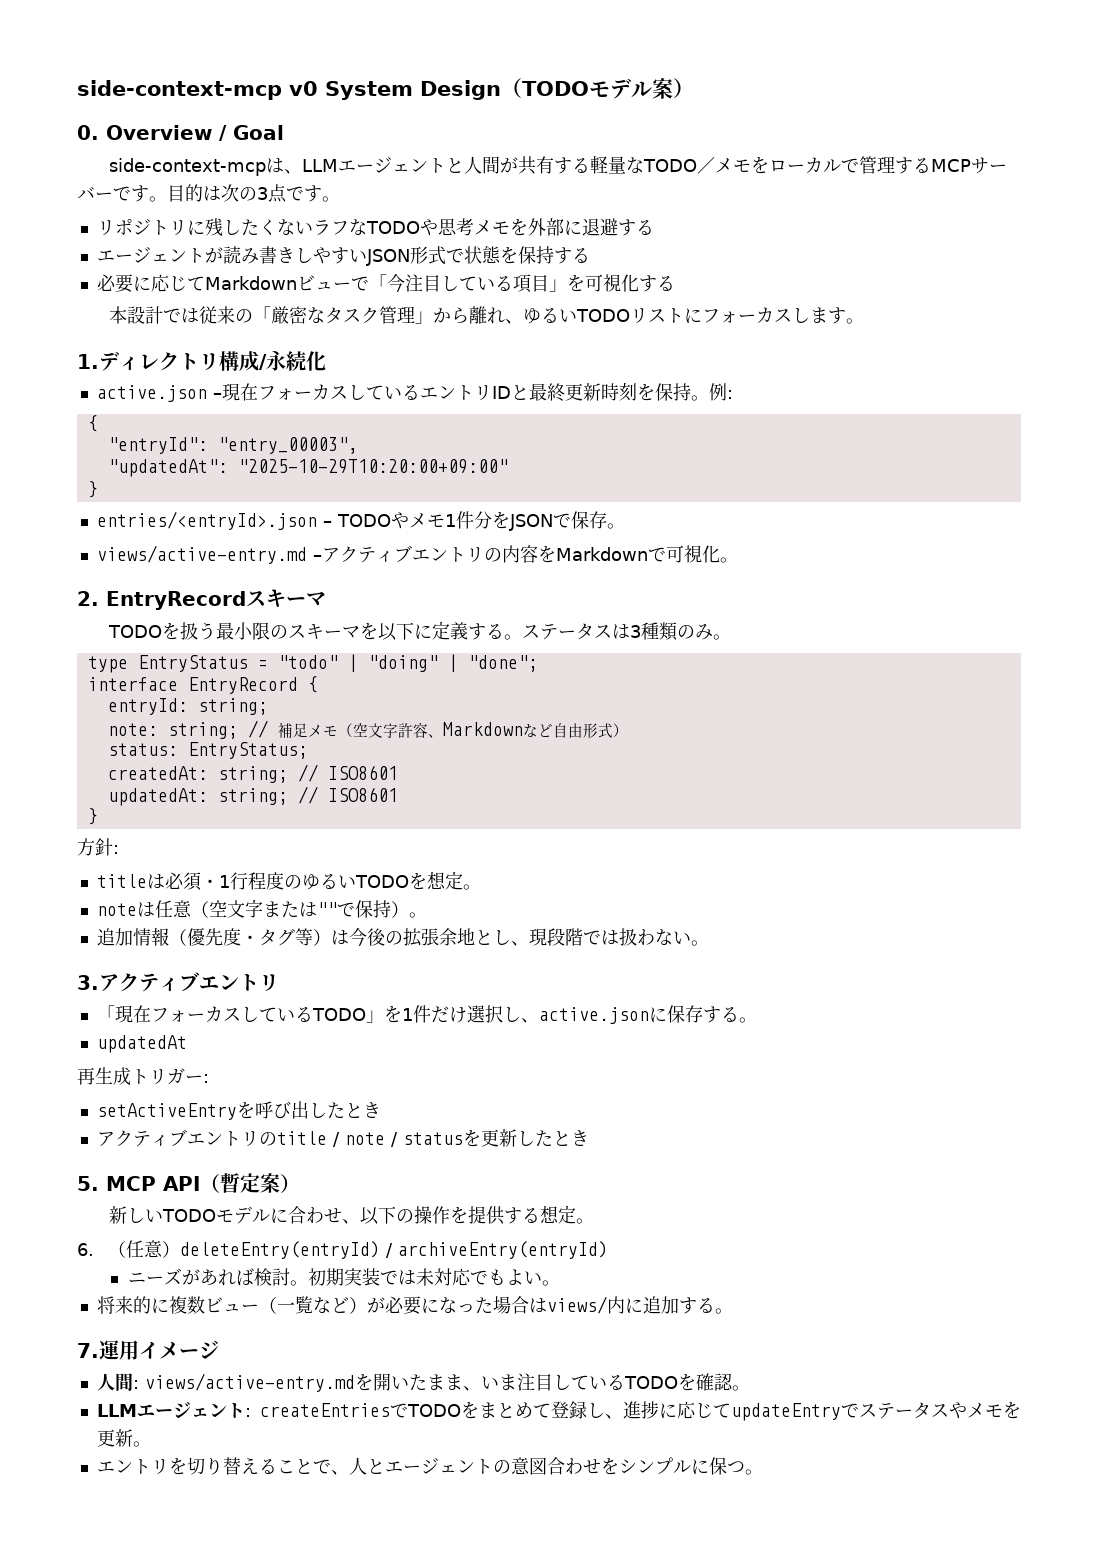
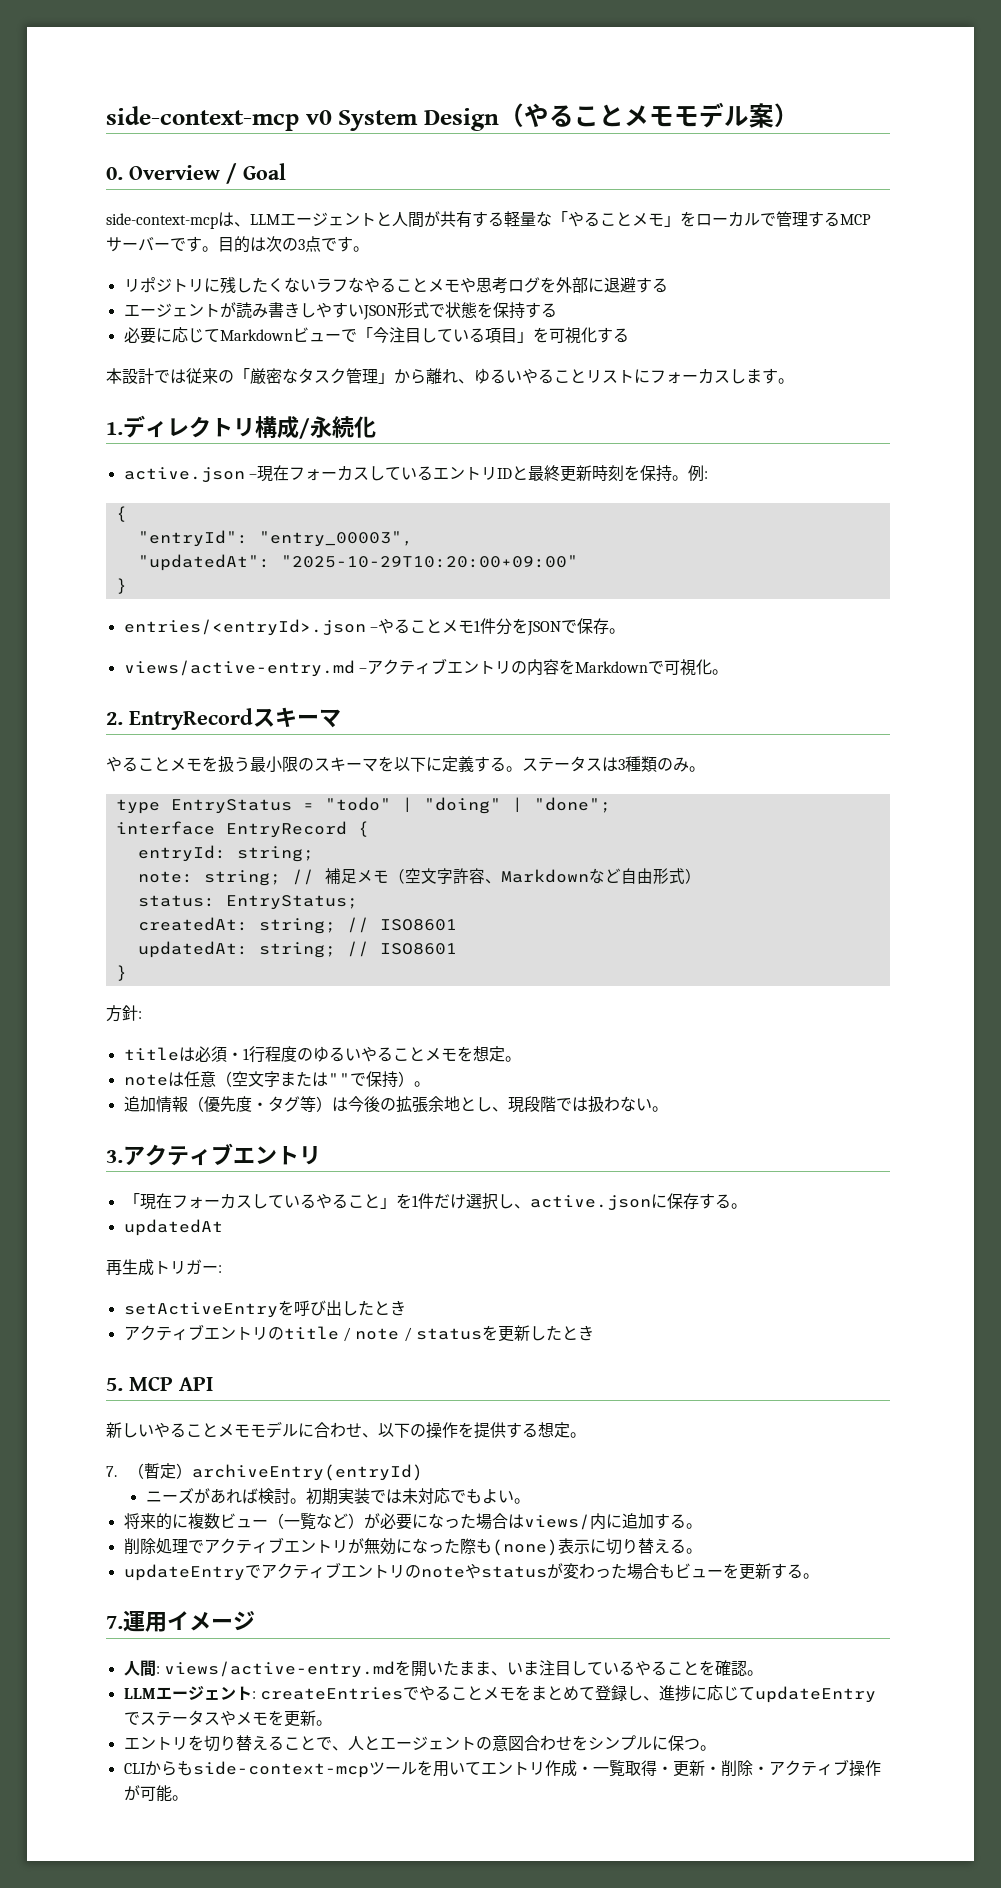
- side-context-mcp v0 System Design（TODOモデル案）
+ side-context-mcp v0 System Design（やることメモモデル案）
- side-context-mcpは、LLMエージェントと人間が共有する軽量なTODO／メモをローカルで管理するMCPサーバーです。
+ side-context-mcpは、LLMエージェントと人間が共有する軽量な「やることメモ」をローカルで管理するMCPサーバーです。
- リポジトリに残したくないラフなTODOや思考メモを外部に退避する
+ リポジトリに残したくないラフなやることメモや思考ログを外部に退避する
- 本設計では従来の「厳密なタスク管理」から離れ、ゆるいTODOリストにフォーカスします。
+ 本設計では従来の「厳密なタスク管理」から離れ、ゆるいやることリストにフォーカスします。
- entries/<entryId>.json – TODOやメモ1件分をJSONで保存。
+ entries/<entryId>.json –やることメモ1件分をJSONで保存。
- TODOを扱う最小限のスキーマを以下に定義する。
+ やることメモを扱う最小限のスキーマを以下に定義する。
- titleは必須・1行程度のゆるいTODOを想定。
+ titleは必須・1行程度のゆるいやることメモを想定。
- 「現在フォーカスしているTODO」を1件だけ選択し、active.jsonに保存する。
+ 「現在フォーカスしているやること」を1件だけ選択し、active.jsonに保存する。
- 5. MCP API（暫定案）
+ 5. MCP API
- 新しいTODOモデルに合わせ、以下の操作を提供する想定。
+ 新しいやることメモモデルに合わせ、以下の操作を提供する想定。
- 6.（任意）deleteEntry(entryId) / archiveEntry(entryId)
+ 7.（暫定）archiveEntry(entryId)
+ 削除処理でアクティブエントリが無効になった際も(none)表示に切り替える。
+ updateEntryでアクティブエントリのnoteやstatusが変わった場合もビューを更新する。
- 人間: views/active-entry.mdを開いたまま、いま注目しているTODOを確認。
+ 人間: views/active-entry.mdを開いたまま、いま注目しているやることを確認。
- LLMエージェント: createEntriesでTODOをまとめて登録し、進捗に応じてupdateEntryでステータスやメモを更新。
+ LLMエージェント: createEntriesでやることメモをまとめて登録し、進捗に応じてupdateEntryでステータスやメモを更新。
+ CLIからもside-context-mcpツールを用いてエントリ作成・一覧取得・更新・削除・アクティブ操作が可能。

